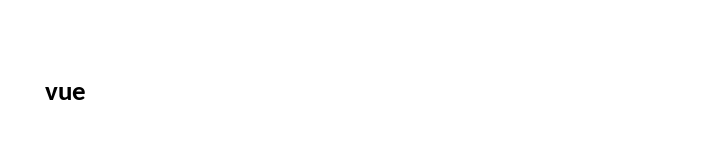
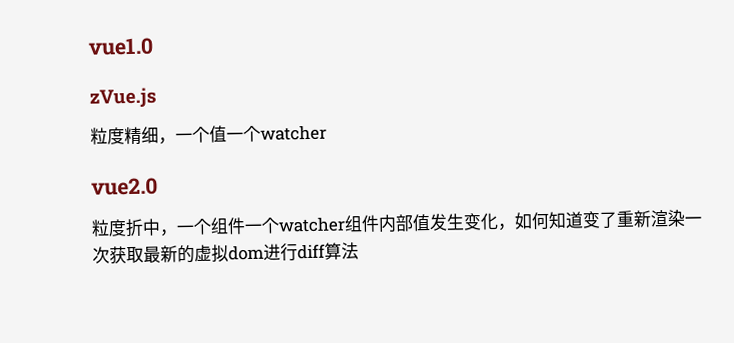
- vue
+ vue1.0
+ zVue.js
+ 粒度精细，一个值一个watcher
+ vue2.0
+ 粒度折中，一个组件一个watcher组件内部值发生变化，如何知道变了重新渲染一次获取最新的虚拟dom进行diff算法

